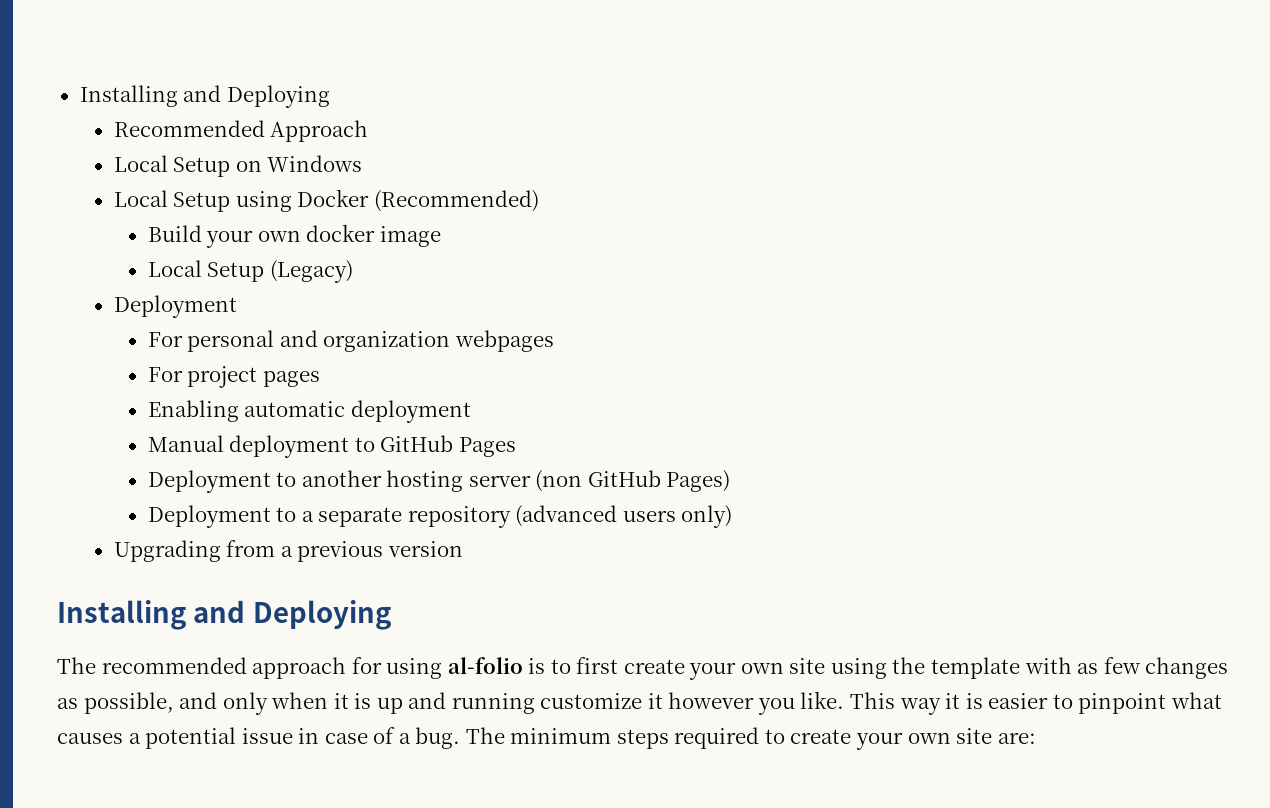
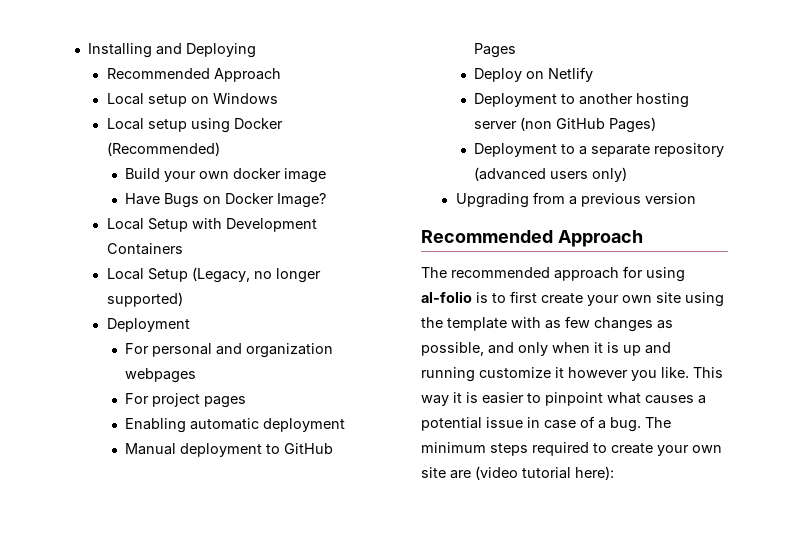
- Local Setup on Windows
+ Local setup on Windows
- Local Setup using Docker (Recommended)
+ Local setup using Docker (Recommended)
- Local Setup (Legacy)
+ Have Bugs on Docker Image?
+ Local Setup with Development Containers
+ Local Setup (Legacy, no longer supported)
+ Deploy on Netlify
  Upgrading from a previous version
- Installing and Deploying
+ Recommended Approach
- The minimum steps required to create your own site are:
+ The minimum steps required to create your own site are (video tutorial here):

